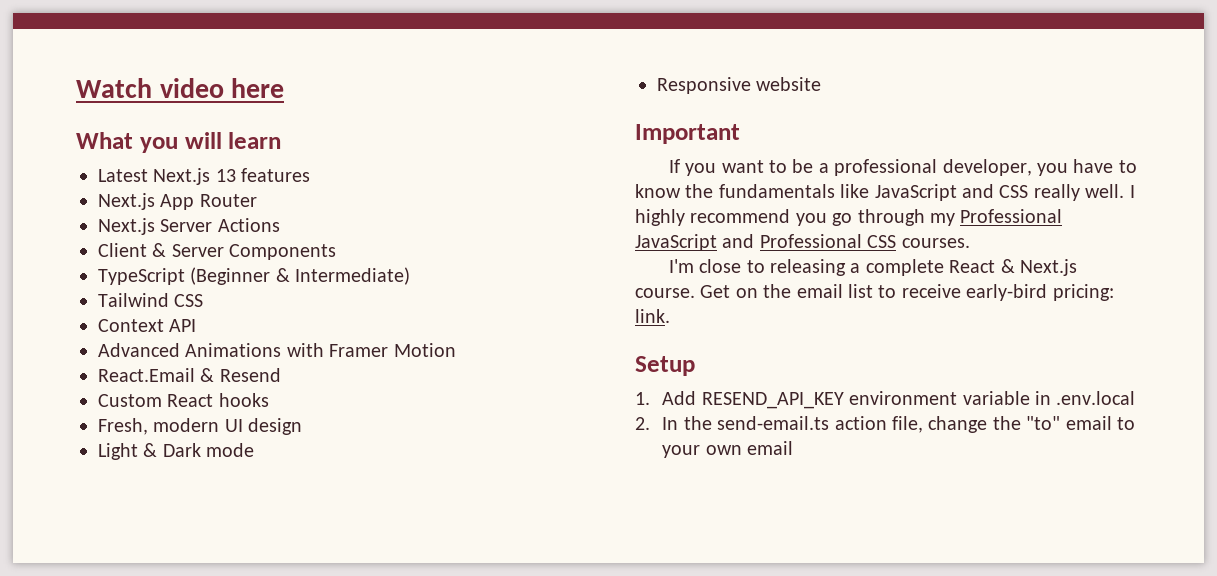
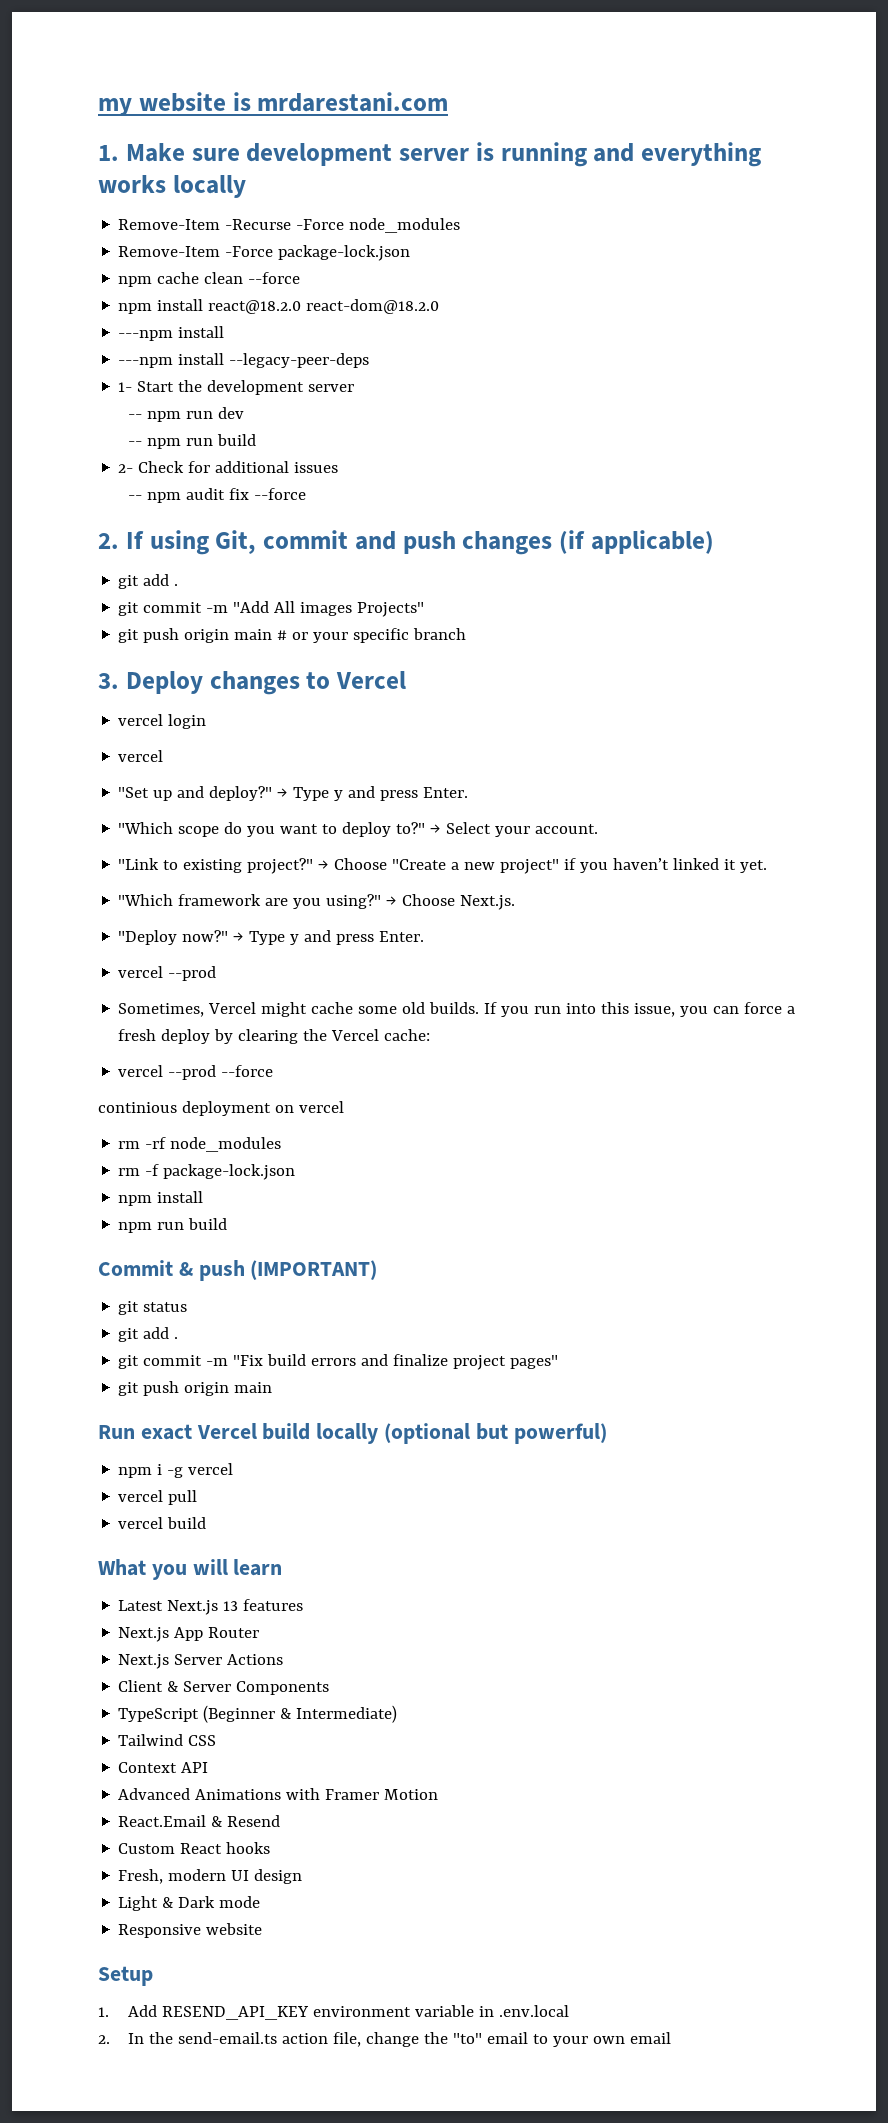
- Watch video here
+ my website is mrdarestani.com
+ 1. Make sure development server is running and everything works locally
+ Remove-Item -Recurse -Force node_modules
+ Remove-Item -Force package-lock.json
+ npm cache clean --force
+ npm install react@18.2.0 react-dom@18.2.0
+ ---npm install
+ ---npm install --legacy-peer-deps
+ 1- Start the development server
+ -- npm run dev
+ -- npm run build
+ 2- Check for additional issues
+ -- npm audit fix --force
+ 2. If using Git, commit and push changes (if applicable)
+ git add .
+ git commit -m "Add All images Projects"
+ git push origin main # or your specific branch
+ 3. Deploy changes to Vercel
+ vercel login
+ vercel
+ "Set up and deploy?" → Type y and press Enter.
+ "Which scope do you want to deploy to?" → Select your account.
+ "Link to existing project?" → Choose "Create a new project" if you haven’t linked it yet.
+ "Which framework are you using?" → Choose Next.js.
+ "Deploy now?" → Type y and press Enter.
+ vercel --prod
+ Sometimes, Vercel might cache some old builds. If you run into this issue, you can force a fresh deploy by clearing the Vercel cache:
+ vercel --prod --force
+ continious deployment on vercel
+ rm -rf node_modules
+ rm -f package-lock.json
+ npm install
+ npm run build
+ Commit & push (IMPORTANT)
+ git status
+ git add .
+ git commit -m "Fix build errors and finalize project pages"
+ git push origin main
+ Run exact Vercel build locally (optional but powerful)
+ npm i -g vercel
+ vercel pull
+ vercel build
- Important
- If you want to be a professional developer, you have to know the fundamentals like JavaScript and CSS really well. I highly recommend you go through my Professional JavaScript and Professional CSS courses.
- I'm close to releasing a complete React & Next.js course. Get on the email list to receive early-bird pricing: link.

